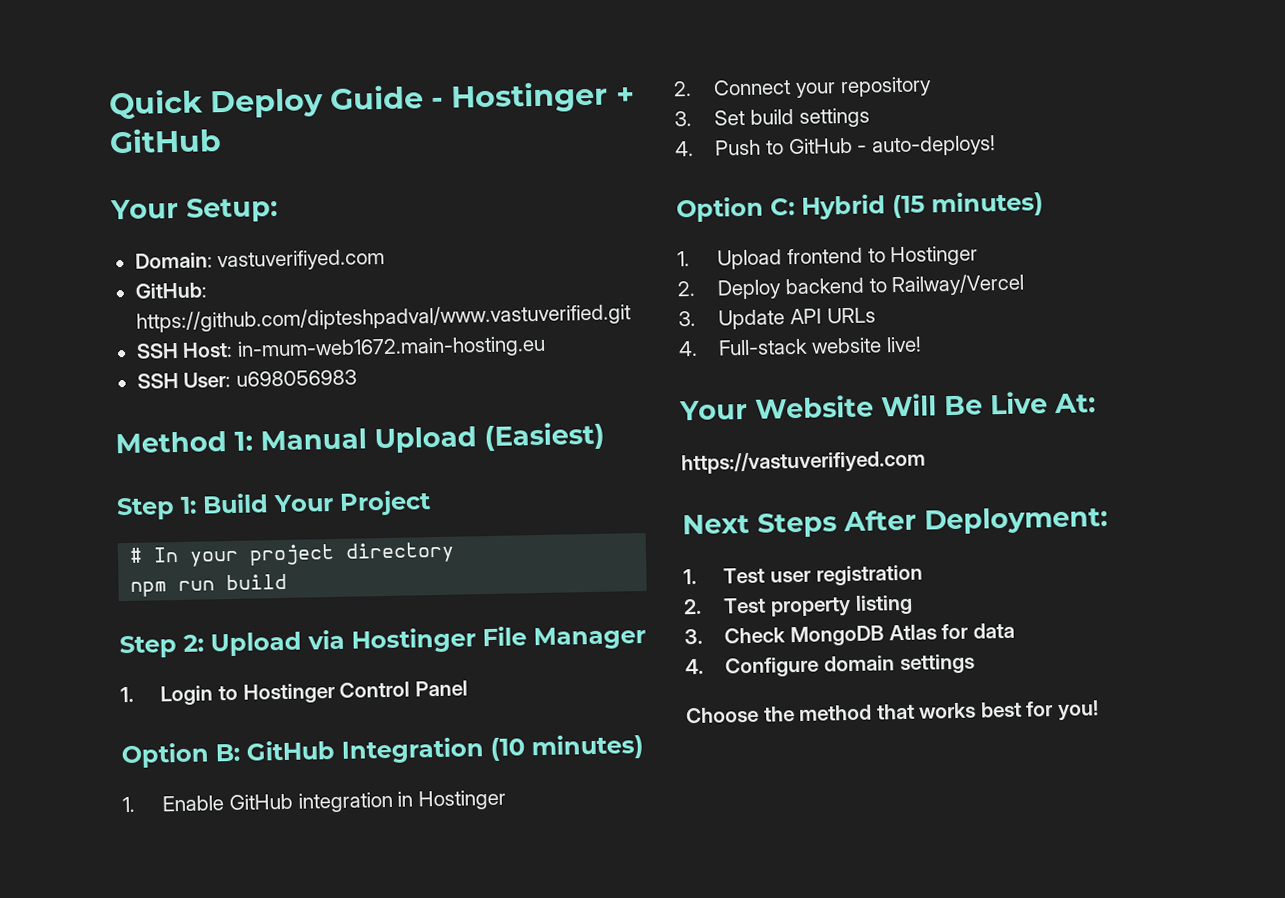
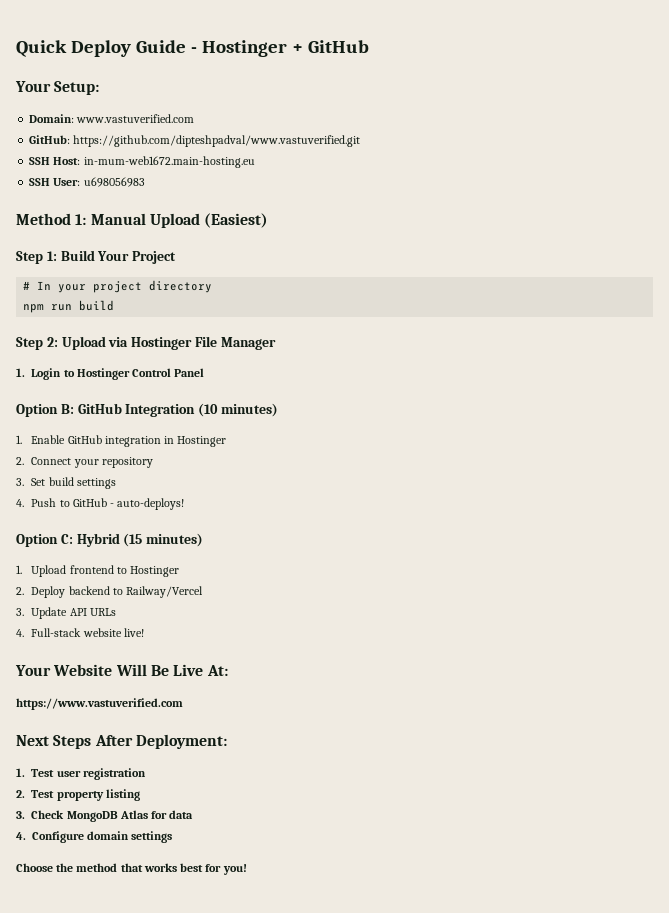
- Domain: vastuverifiyed.com
+ Domain: www.vastuverified.com
- https://vastuverifiyed.com
+ https://www.vastuverified.com

